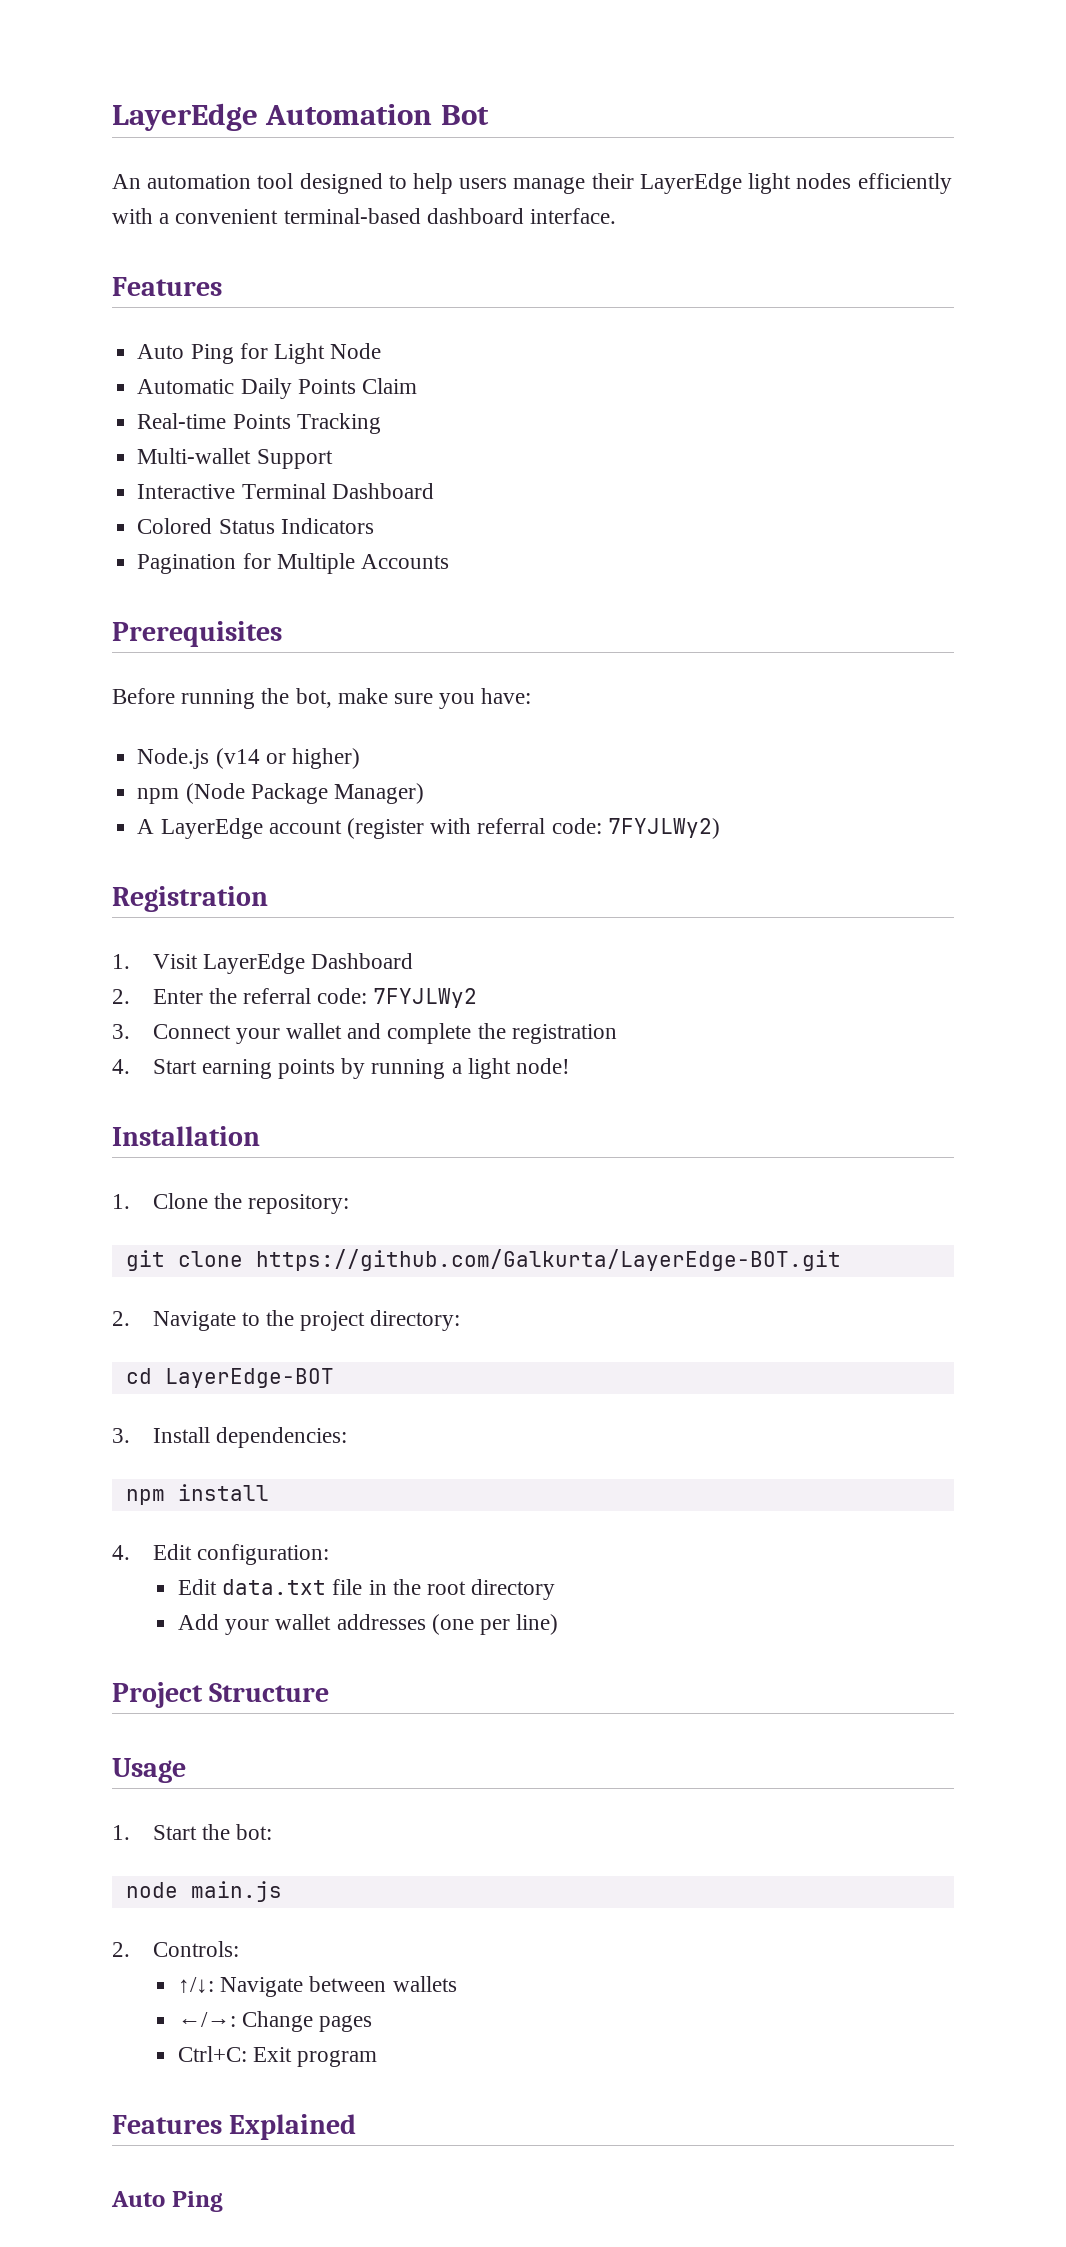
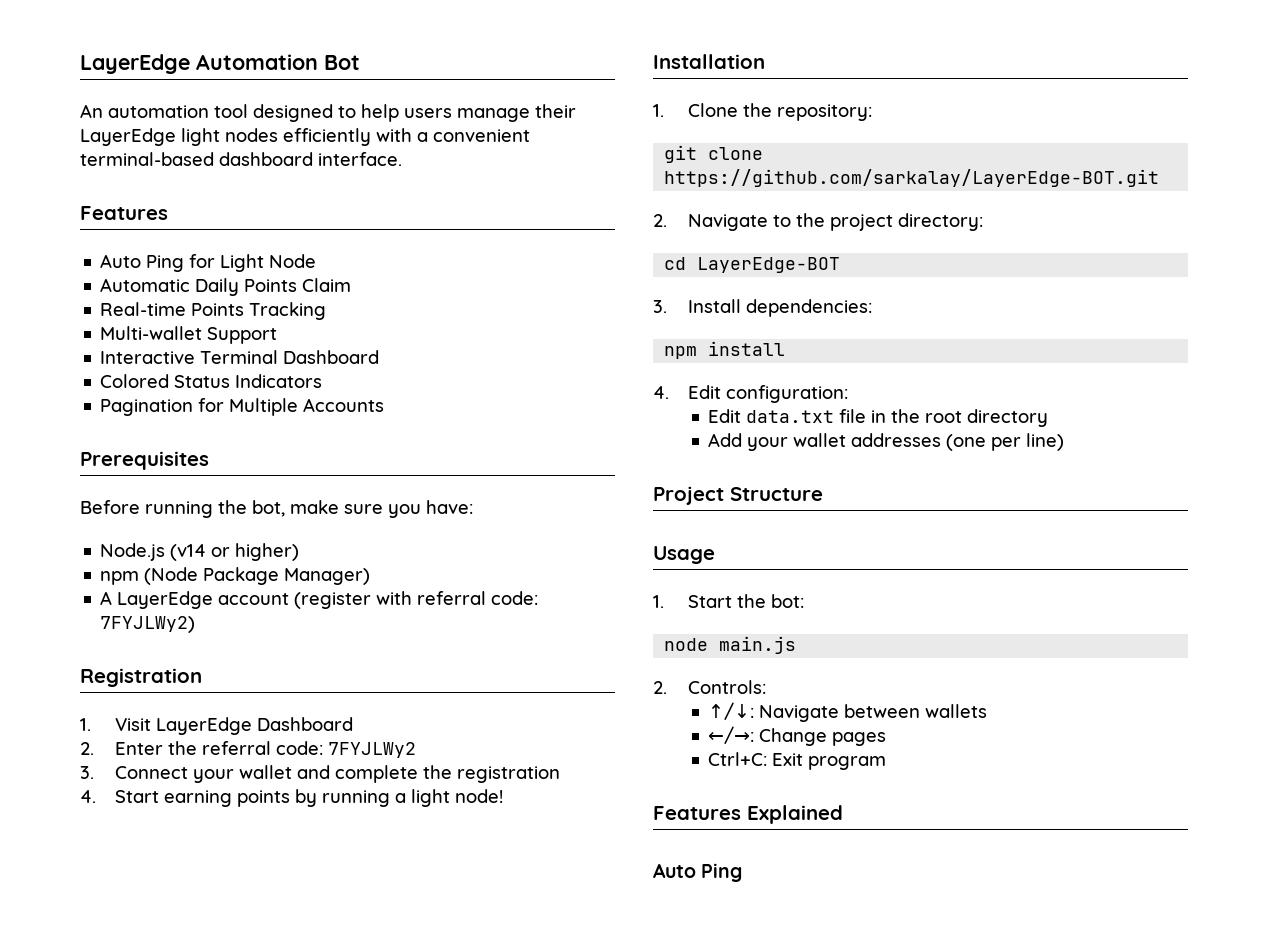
- git clone https://github.com/Galkurta/LayerEdge-BOT.git
+ git clone https://github.com/sarkalay/LayerEdge-BOT.git

